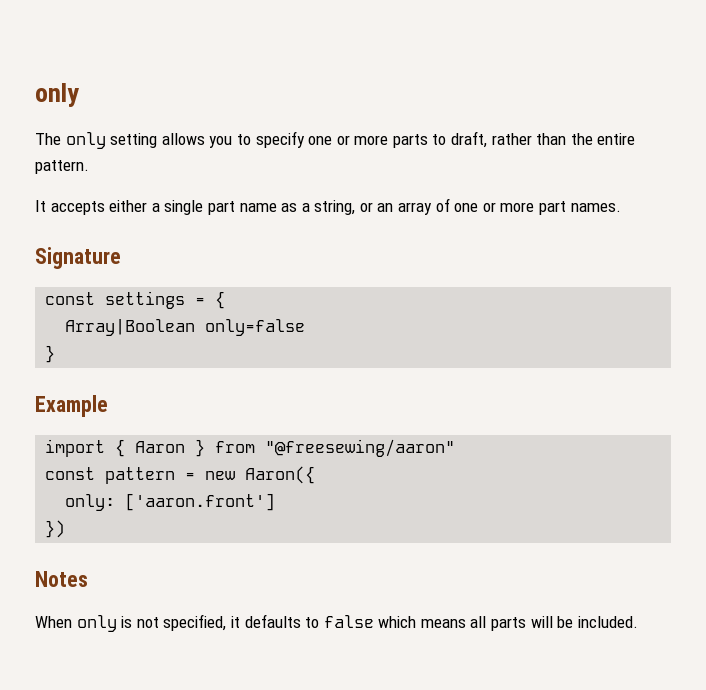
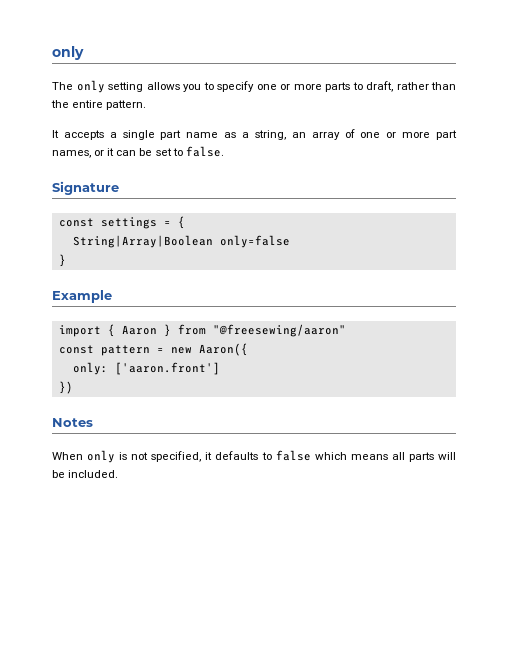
- It accepts either a single part name as a string, or an array of one or more part names.
+ It accepts a single part name as a string, an array of one or more part names, or it can be set to false.
- Array|Boolean only=false
+ String|Array|Boolean only=false

